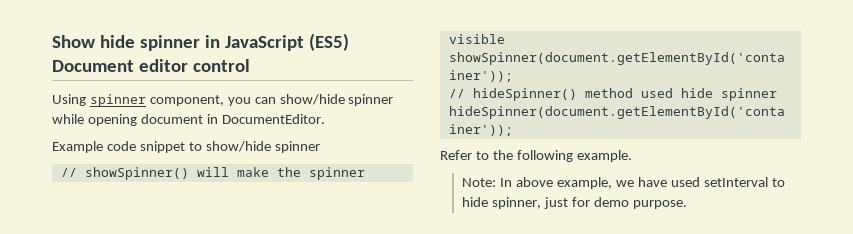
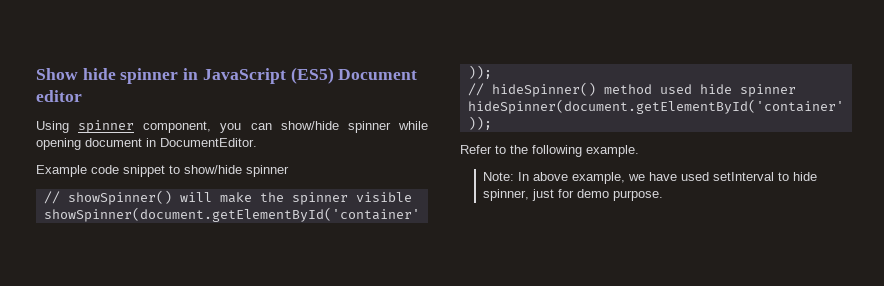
- Show hide spinner in JavaScript (ES5) Document editor control
+ Show hide spinner in JavaScript (ES5) Document editor

